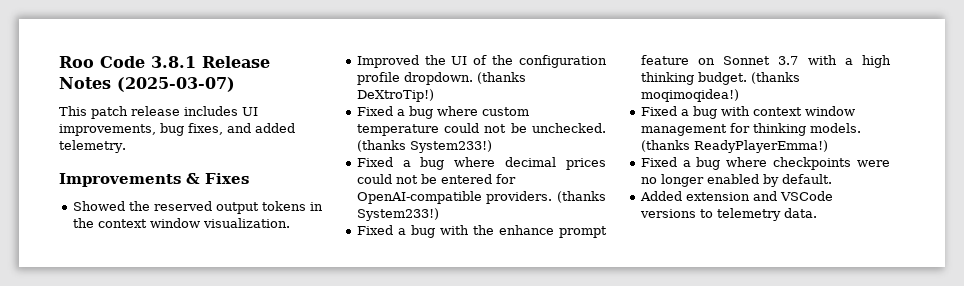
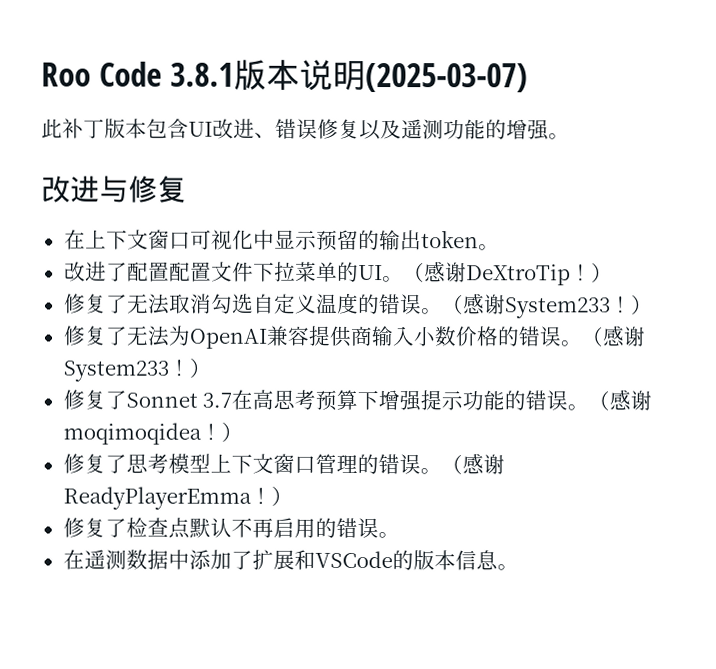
- Roo Code 3.8.1 Release Notes (2025-03-07)
+ Roo Code 3.8.1版本说明(2025-03-07)
- This patch release includes UI improvements, bug fixes, and added telemetry.
- Improvements & Fixes
- Showed the reserved output tokens in the context window visualization.
- Improved the UI of the configuration profile dropdown. (thanks DeXtroTip!)
- Fixed a bug where custom temperature could not be unchecked. (thanks System233!)
- Fixed a bug where decimal prices could not be entered for OpenAI-compatible providers. (thanks System233!)
- Fixed a bug with the enhance prompt feature on Sonnet 3.7 with a high thinking budget. (thanks moqimoqidea!)
- Fixed a bug with context window management for thinking models. (thanks ReadyPlayerEmma!)
- Fixed a bug where checkpoints were no longer enabled by default.
- Added extension and VSCode versions to telemetry data.
+ 此补丁版本包含UI改进、错误修复以及遥测功能的增强。
+ 改进与修复
+ 在上下文窗口可视化中显示预留的输出token。
+ 改进了配置配置文件下拉菜单的UI。（感谢DeXtroTip！）
+ 修复了无法取消勾选自定义温度的错误。（感谢System233！）
+ 修复了无法为OpenAI兼容提供商输入小数价格的错误。（感谢System233！）
+ 修复了Sonnet 3.7在高思考预算下增强提示功能的错误。（感谢moqimoqidea！）
+ 修复了思考模型上下文窗口管理的错误。（感谢ReadyPlayerEmma！）
+ 修复了检查点默认不再启用的错误。
+ 在遥测数据中添加了扩展和VSCode的版本信息。

